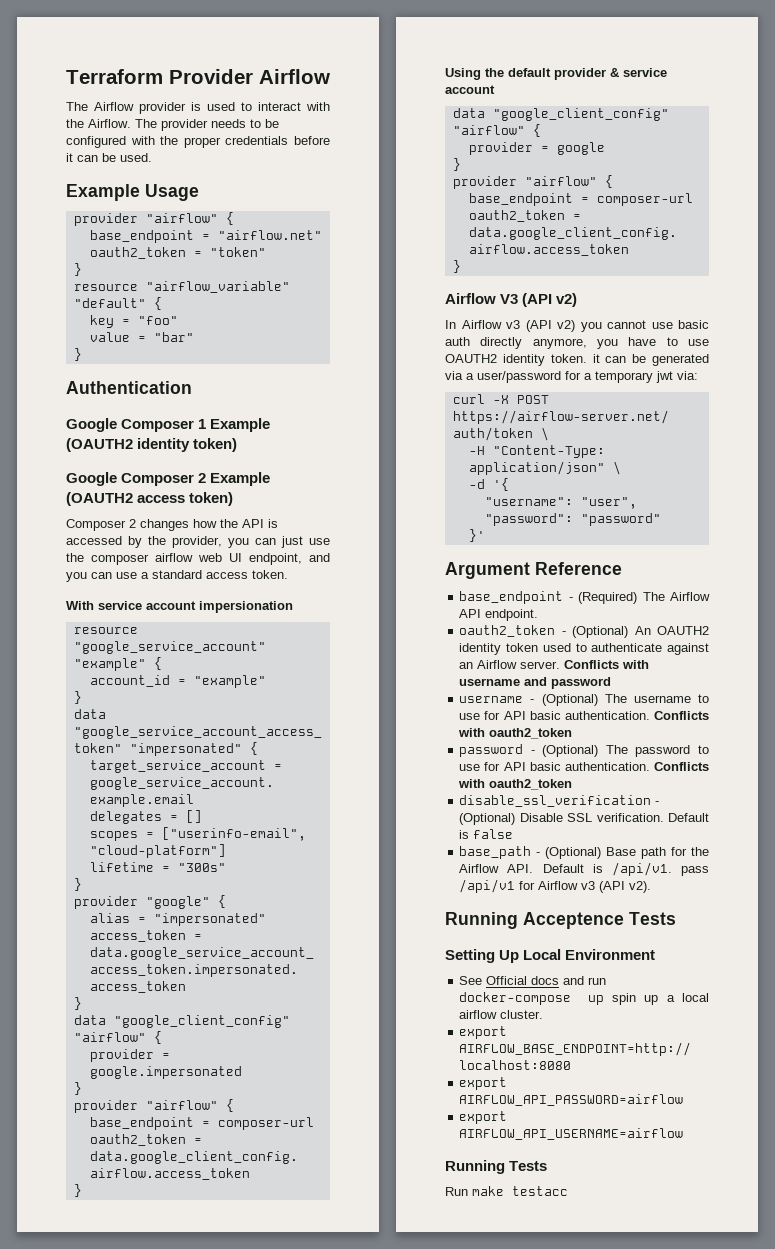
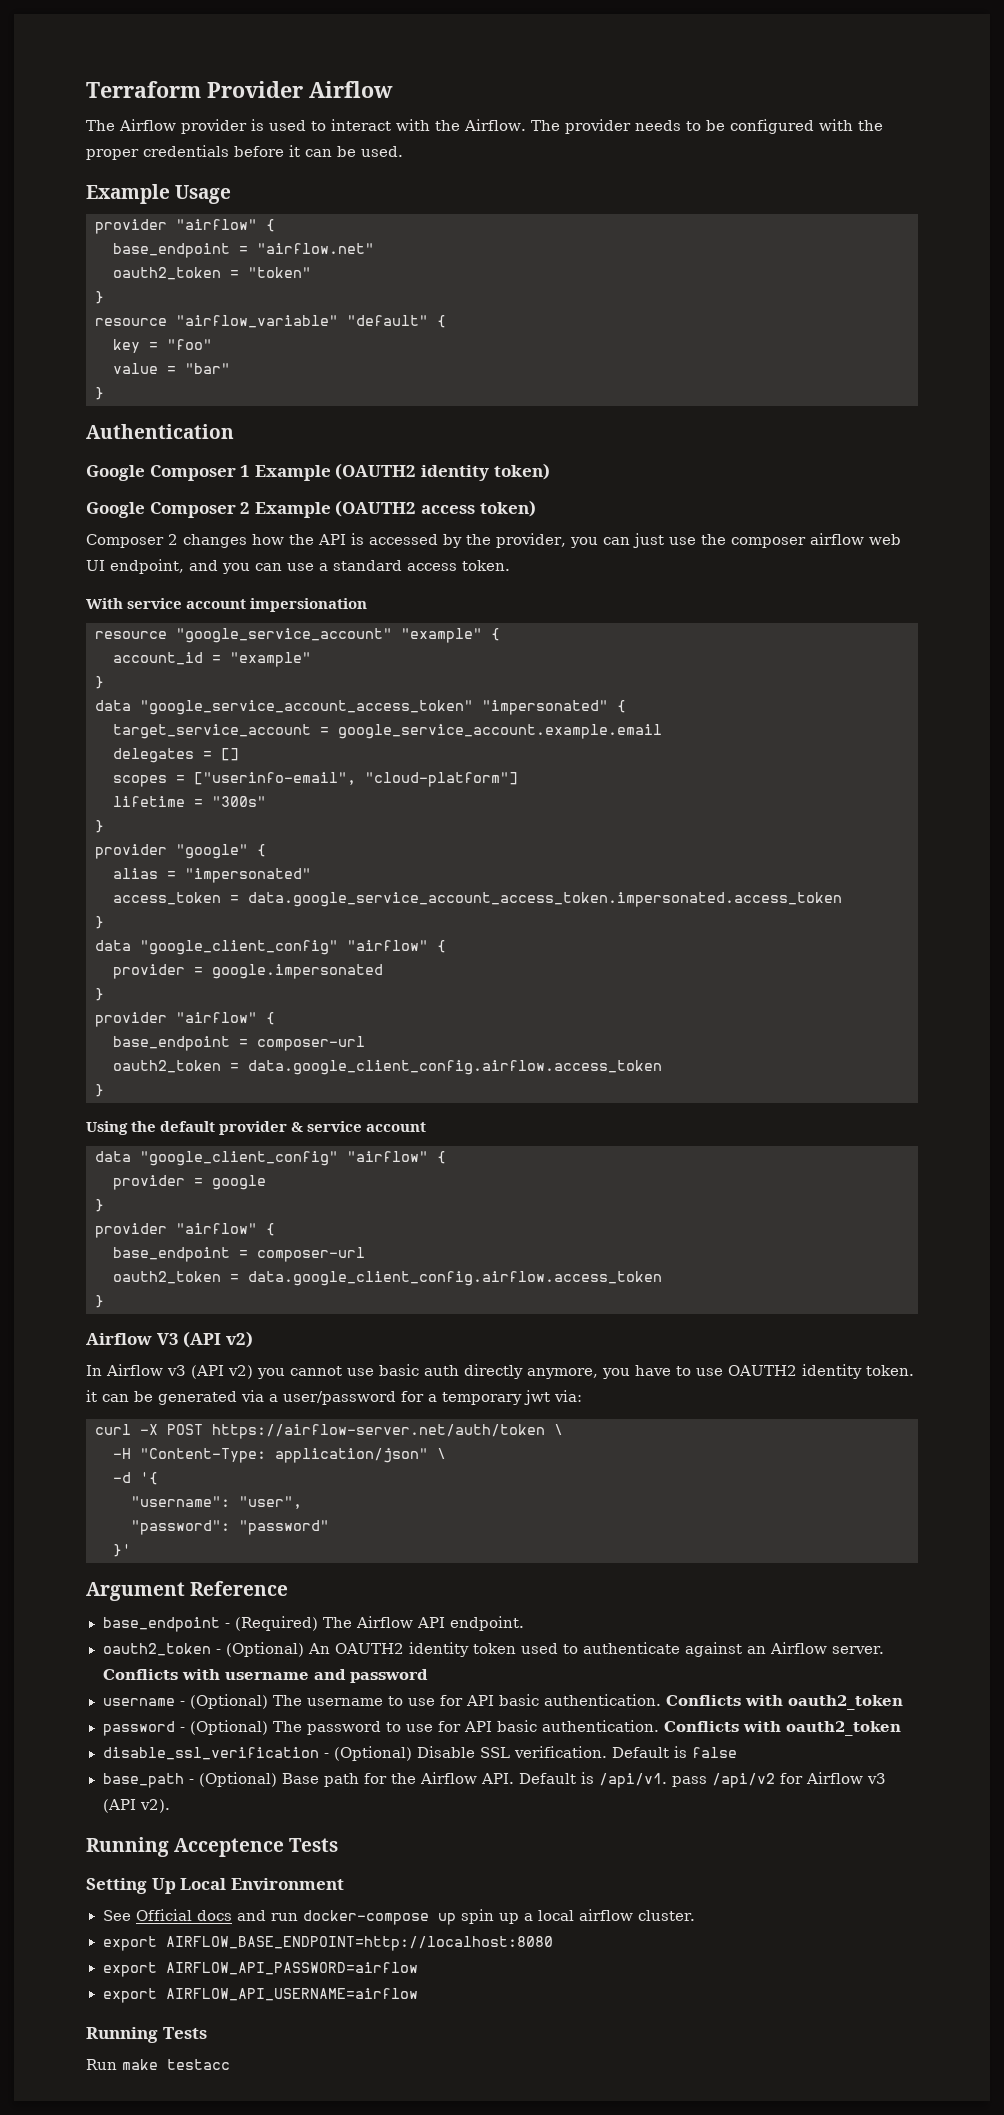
- base_path - (Optional) Base path for the Airflow API. Default is /api/v1. pass /api/v1 for Airflow v3 (API v2).
+ base_path - (Optional) Base path for the Airflow API. Default is /api/v1. pass /api/v2 for Airflow v3 (API v2).

